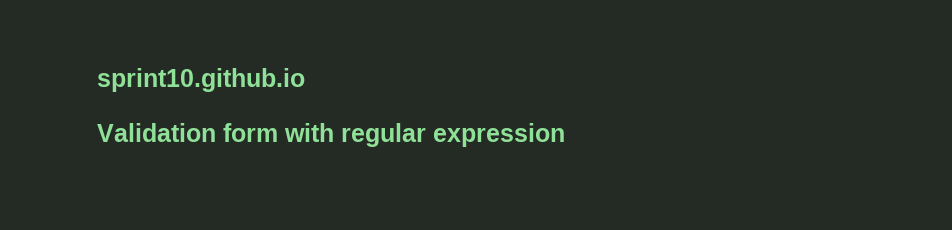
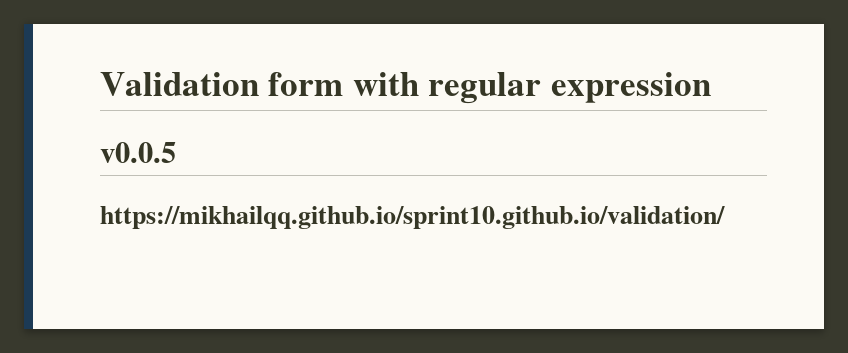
- sprint10.github.io
+ v0.0.5
+ https://mikhailqq.github.io/sprint10.github.io/validation/

